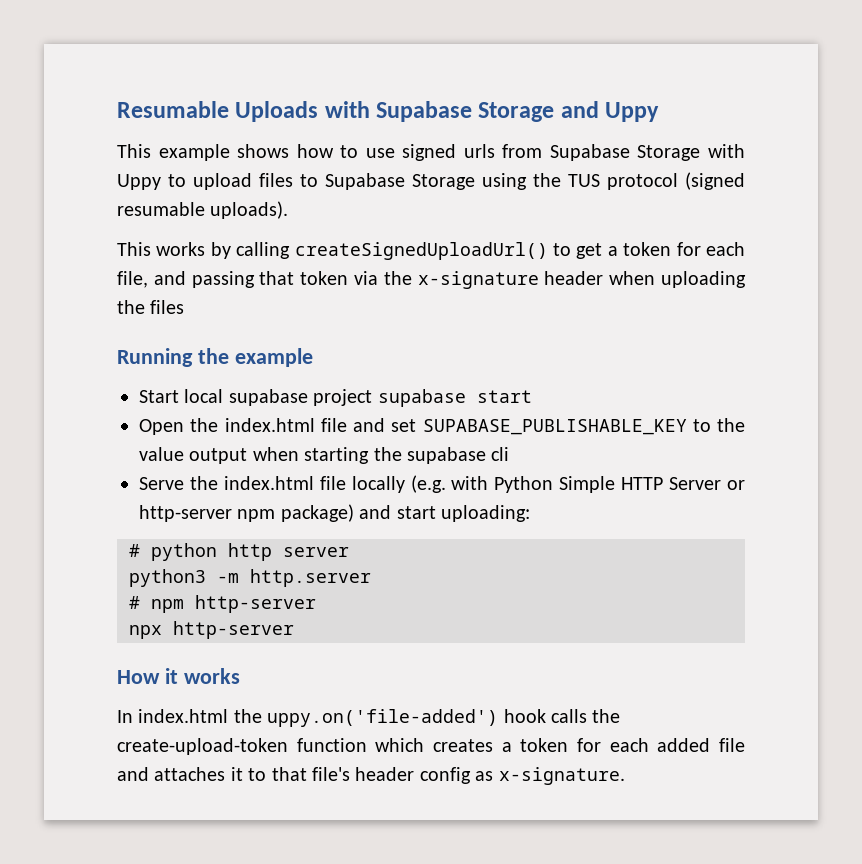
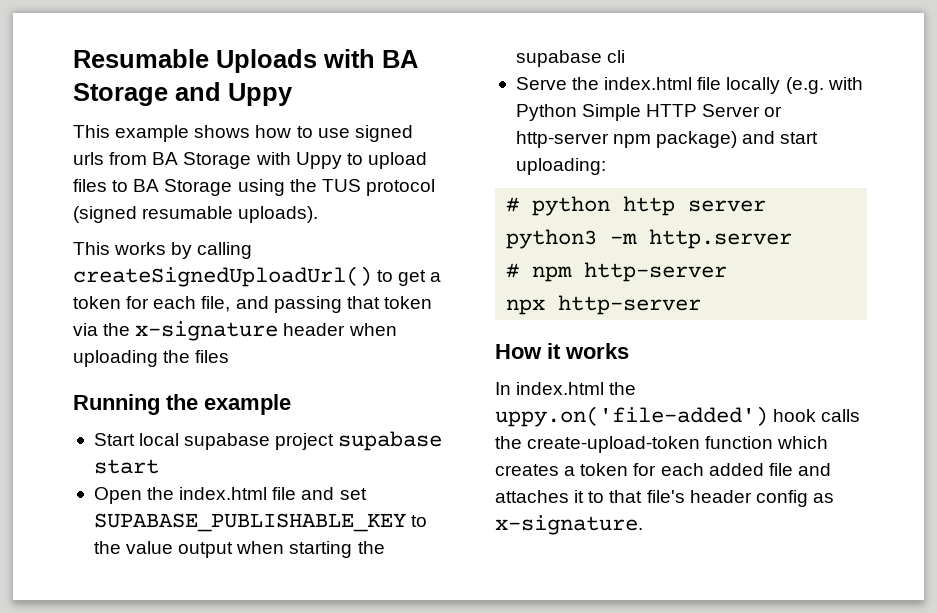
- Resumable Uploads with Supabase Storage and Uppy
+ Resumable Uploads with BA Storage and Uppy
- This example shows how to use signed urls from Supabase Storage with Uppy to upload files to Supabase Storage using the TUS protocol (signed resumable uploads).
+ This example shows how to use signed urls from BA Storage with Uppy to upload files to BA Storage using the TUS protocol (signed resumable uploads).

